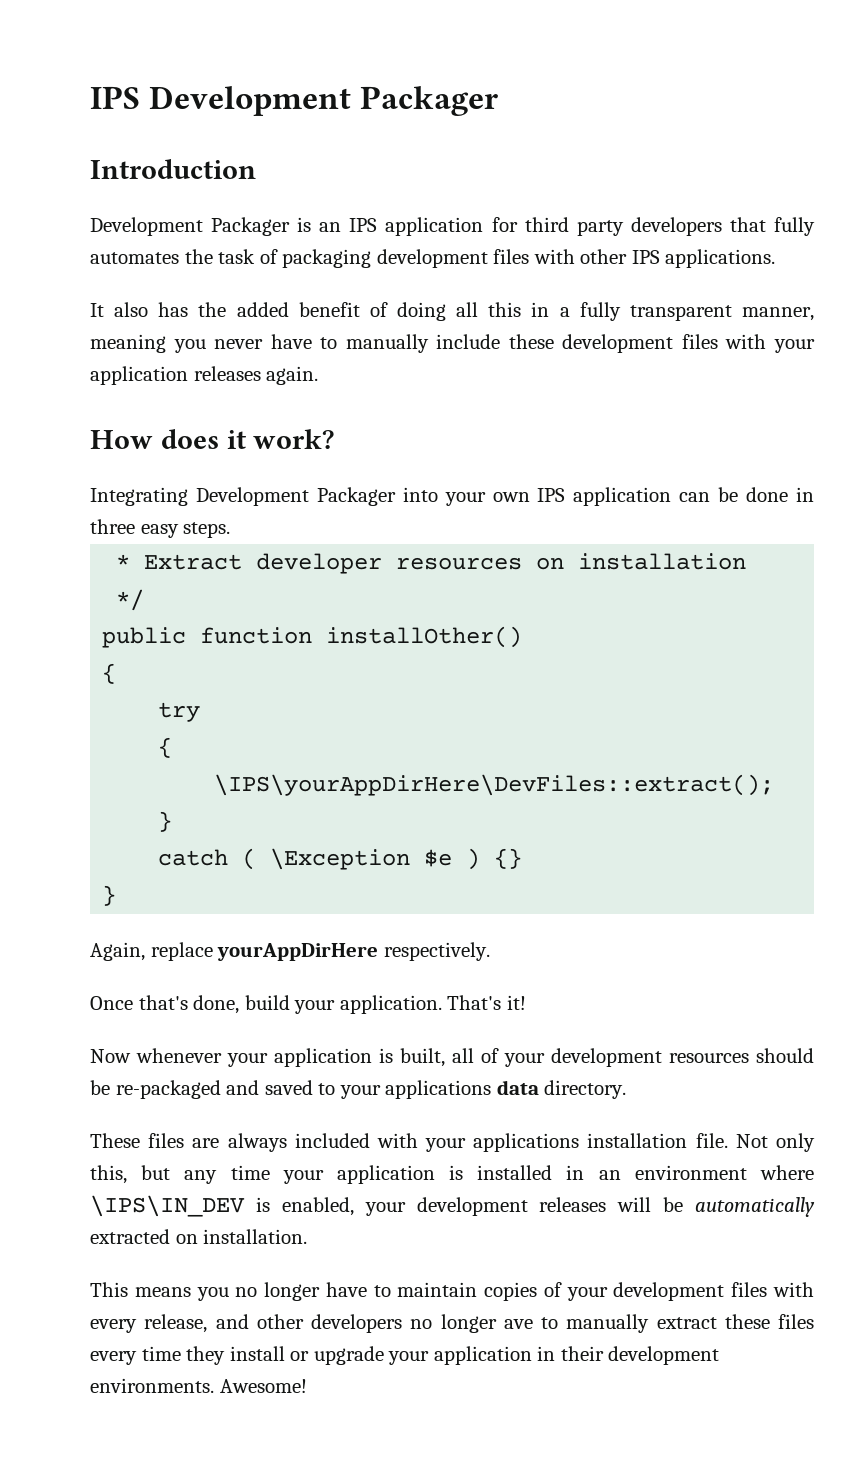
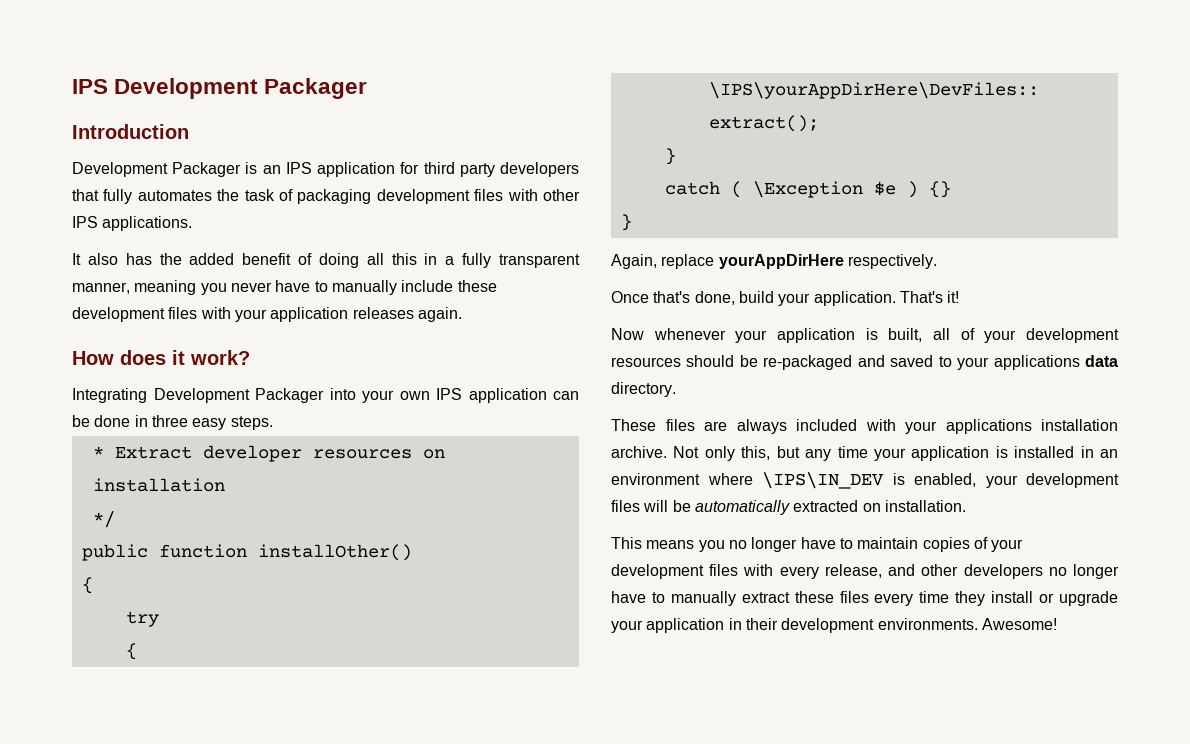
- These files are always included with your applications installation file.
+ These files are always included with your applications installation archive.
- Not only this, but any time your application is installed in an environment where \IPS\IN_DEV is enabled, your development releases will be automatically extracted on installation.
+ Not only this, but any time your application is installed in an environment where \IPS\IN_DEV is enabled, your development files will be automatically extracted on installation.
- This means you no longer have to maintain copies of your development files with every release, and other developers no longer ave to manually extract these files every time they install or upgrade your application in their development environments.
+ This means you no longer have to maintain copies of your development files with every release, and other developers no longer have to manually extract these files every time they install or upgrade your application in their development environments.

